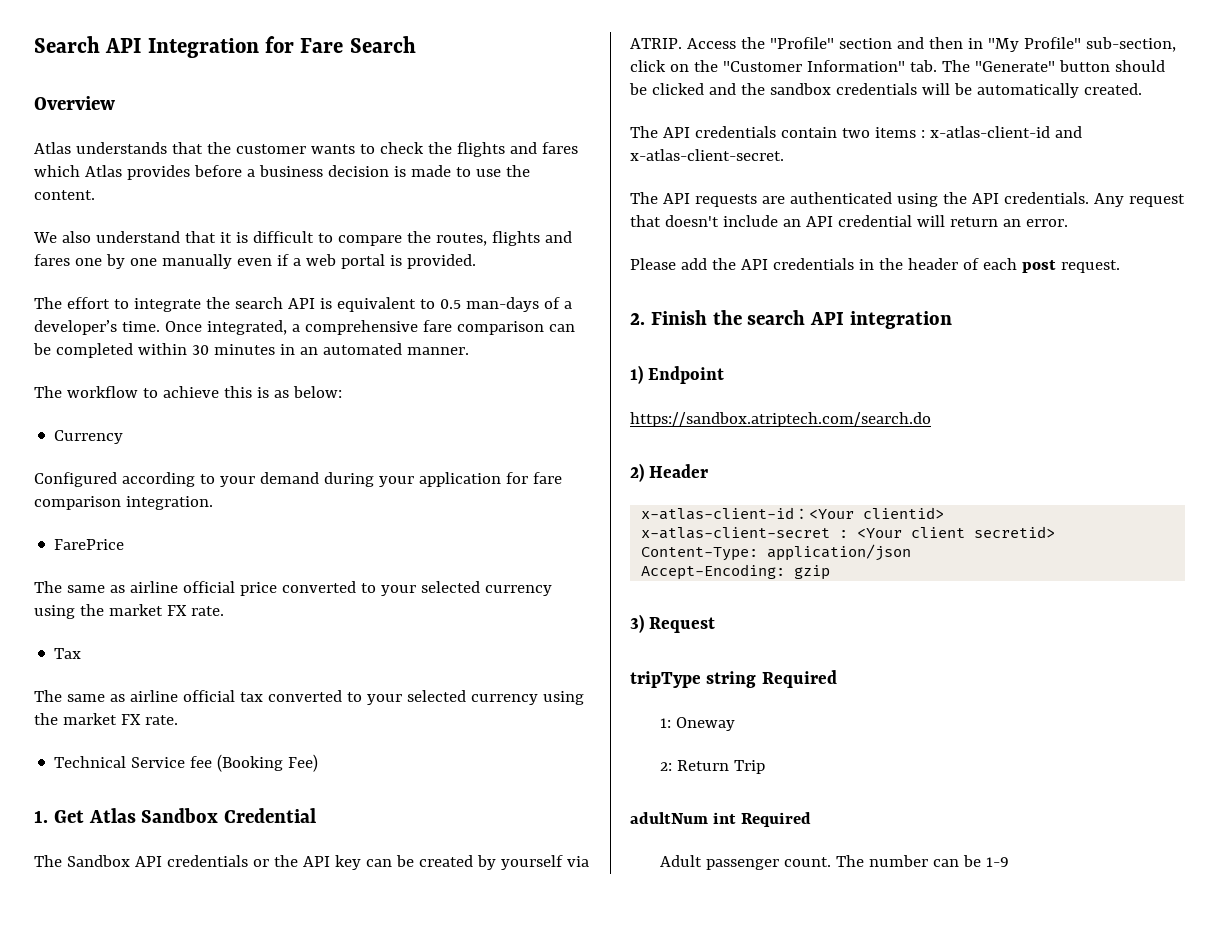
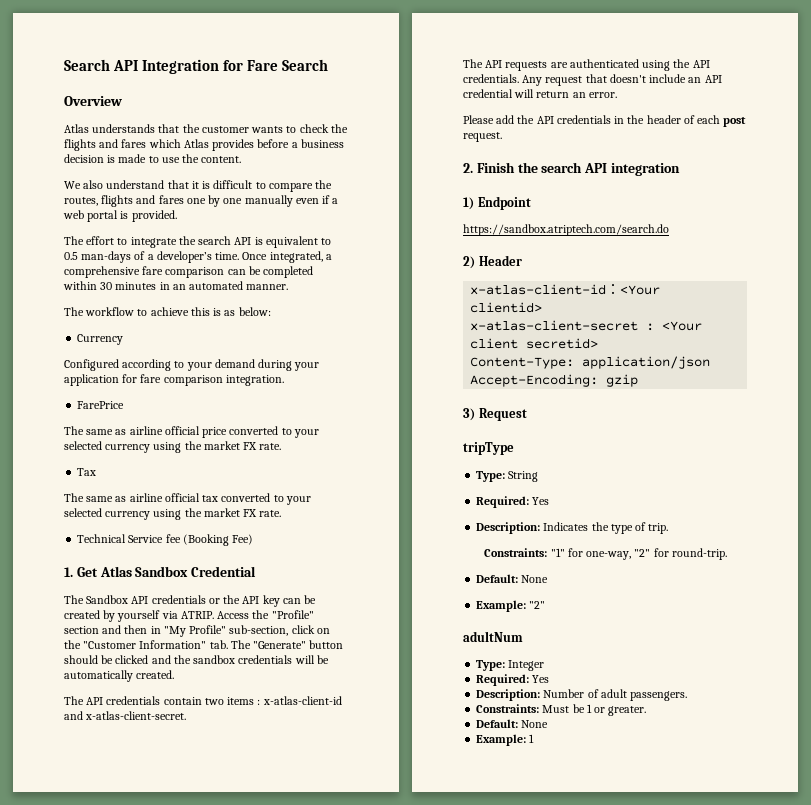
- tripType string Required
- 1: Oneway
- 2: Return Trip
- adultNum int Required
- Adult passenger count. The number can be 1-9
+ tripType
+ Type: String
+ Required: Yes
+ Description: Indicates the type of trip.
+ Constraints: "1" for one-way, "2" for round-trip.
+ Default: None
+ Example: "2"
+ adultNum
+ Type: Integer
+ Required: Yes
+ Description: Number of adult passengers.
+ Constraints: Must be 1 or greater.
+ Default: None
+ Example: 1

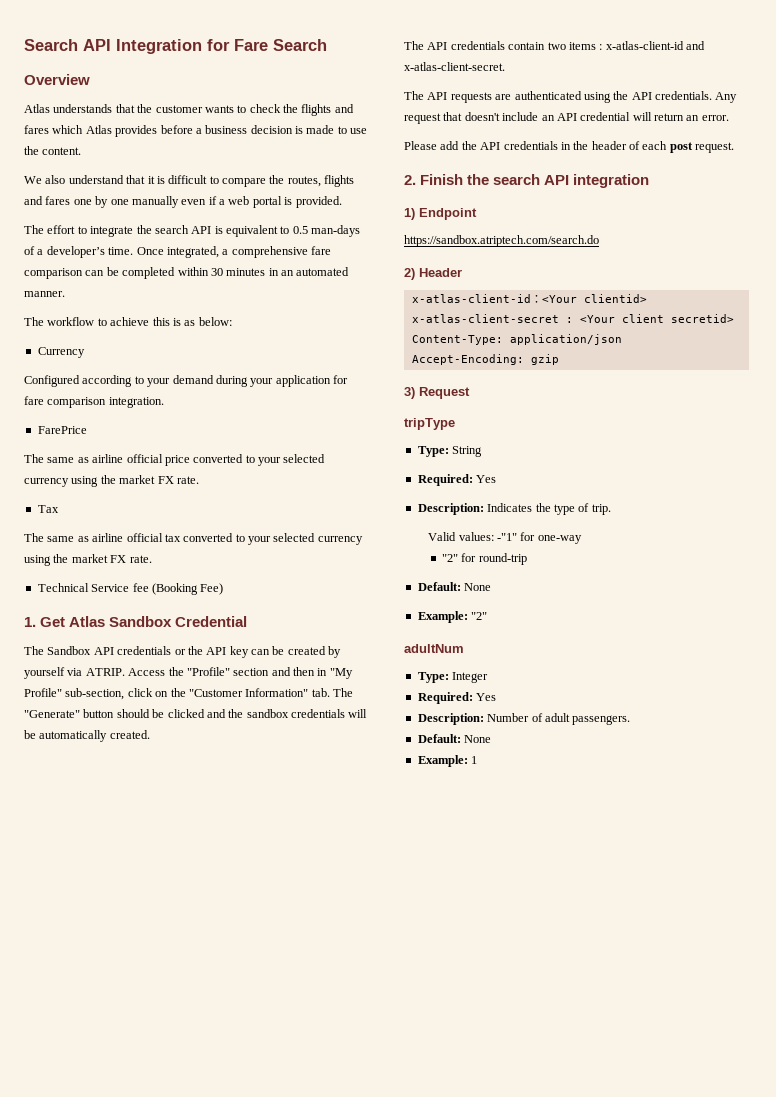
- Constraints: "1" for one-way, "2" for round-trip.
+ Valid values: -"1" for one-way
+ "2" for round-trip
- Constraints: Must be 1 or greater.

